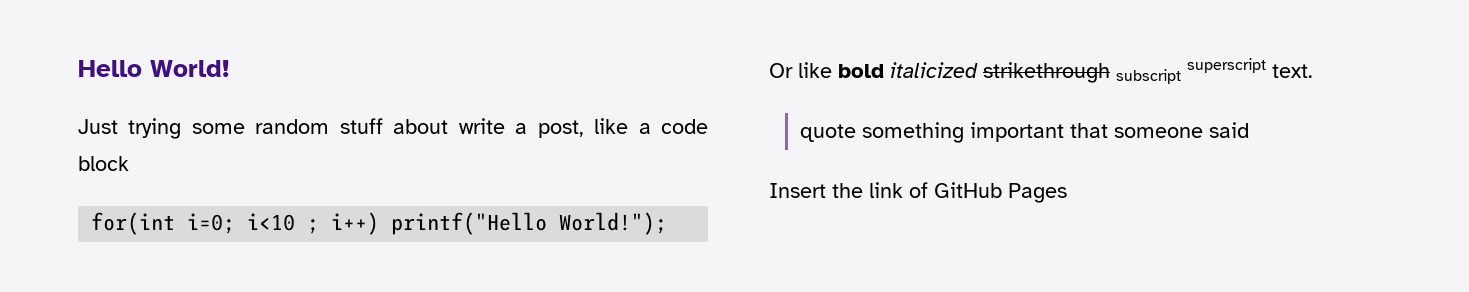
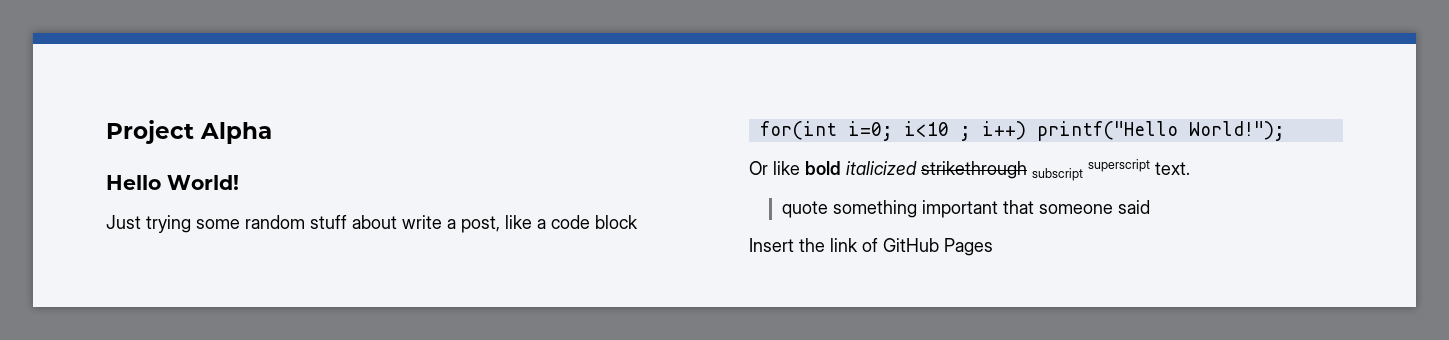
+ Project Alpha

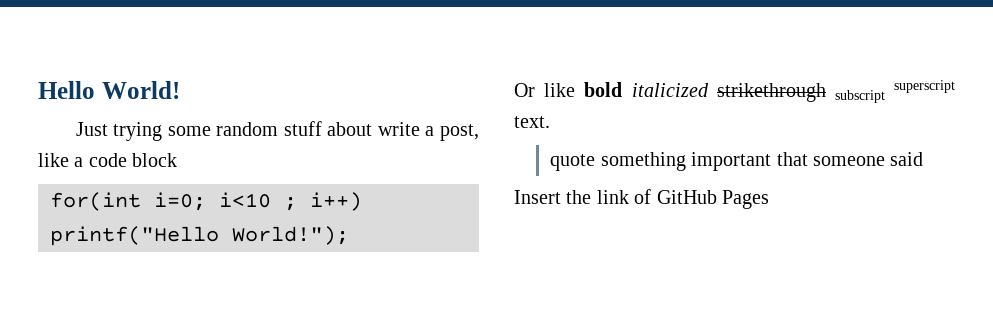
- Project Alpha

